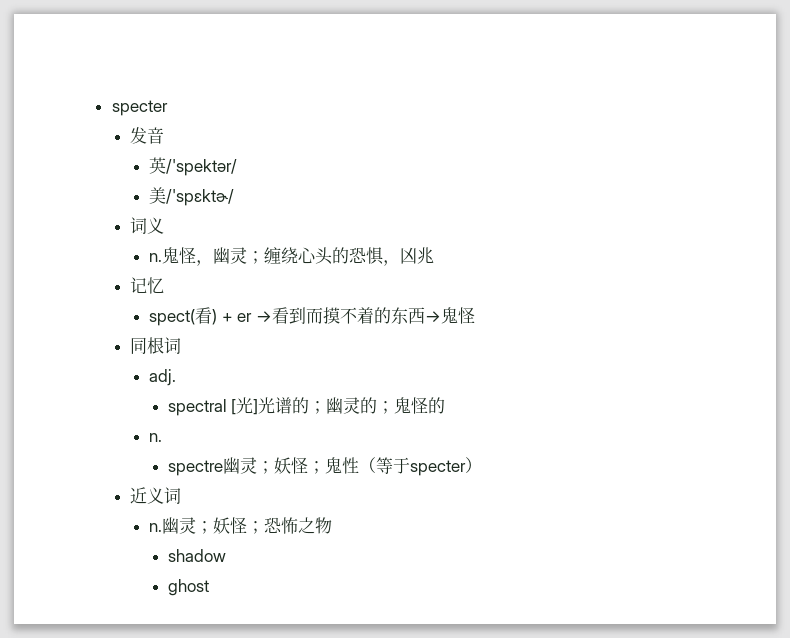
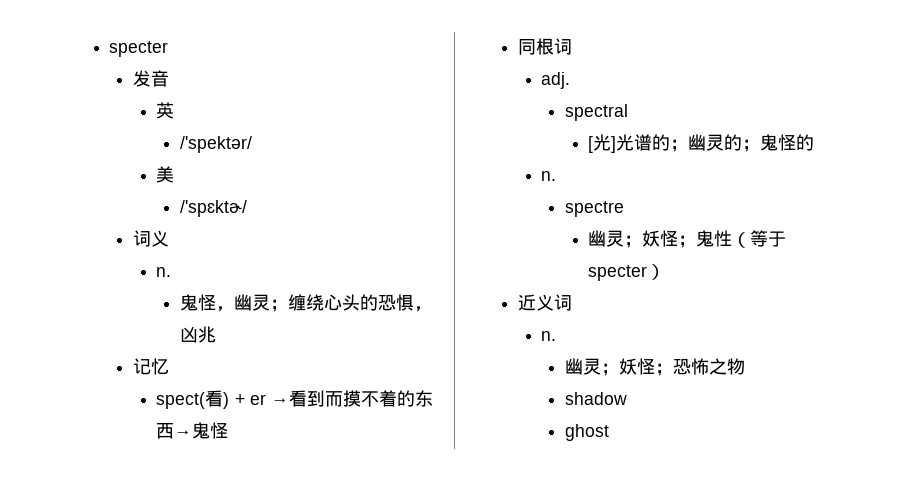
- 英/'spektər/
+ 英
+ /'spektər/
- 美/'spɛktɚ/
+ 美
+ /'spɛktɚ/
  词义
- n.鬼怪，幽灵；缠绕心头的恐惧，凶兆
+ n.
+ 鬼怪，幽灵；缠绕心头的恐惧，凶兆
- spectral [光]光谱的；幽灵的；鬼怪的
+ spectral
+ [光]光谱的；幽灵的；鬼怪的
- spectre幽灵；妖怪；鬼性（等于specter）
+ spectre
+ 幽灵；妖怪；鬼性（等于specter）
  近义词
- n.幽灵；妖怪；恐怖之物
+ n.
+ 幽灵；妖怪；恐怖之物

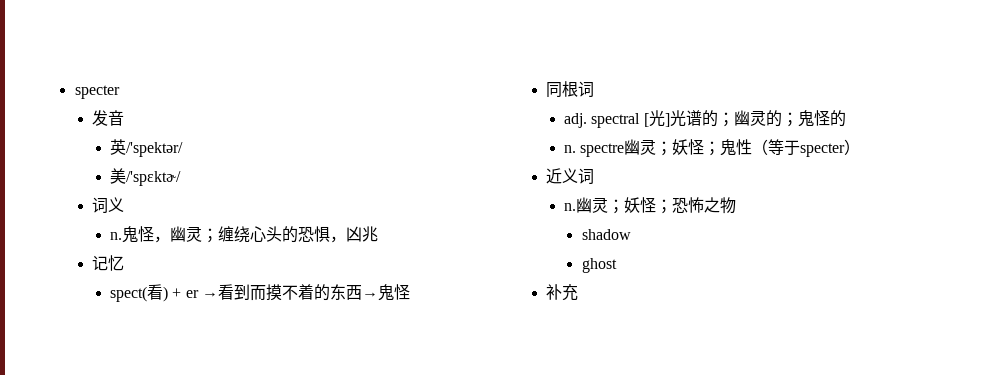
- 英
- /'spektər/
+ 英/'spektər/
- 美
- /'spɛktɚ/
+ 美/'spɛktɚ/
  词义
- n.
- 鬼怪，幽灵；缠绕心头的恐惧，凶兆
+ n.鬼怪，幽灵；缠绕心头的恐惧，凶兆
- adj.
- spectral
- [光]光谱的；幽灵的；鬼怪的
- n.
- spectre
- 幽灵；妖怪；鬼性（等于specter）
+ adj. spectral [光]光谱的；幽灵的；鬼怪的
+ n. spectre幽灵；妖怪；鬼性（等于specter）
  近义词
- n.
- 幽灵；妖怪；恐怖之物
+ n.幽灵；妖怪；恐怖之物
+ 补充

